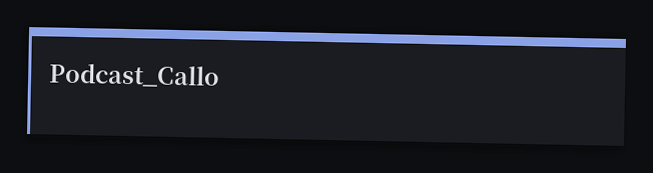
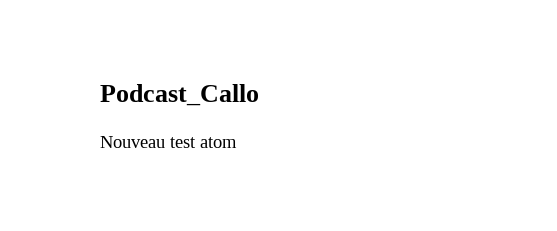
+ Nouveau test atom

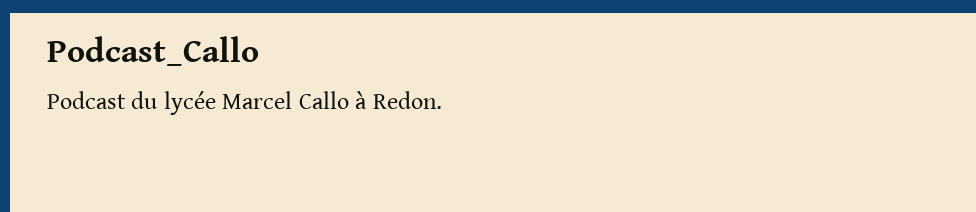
- Nouveau test atom
+ Podcast du lycée Marcel Callo à Redon.

